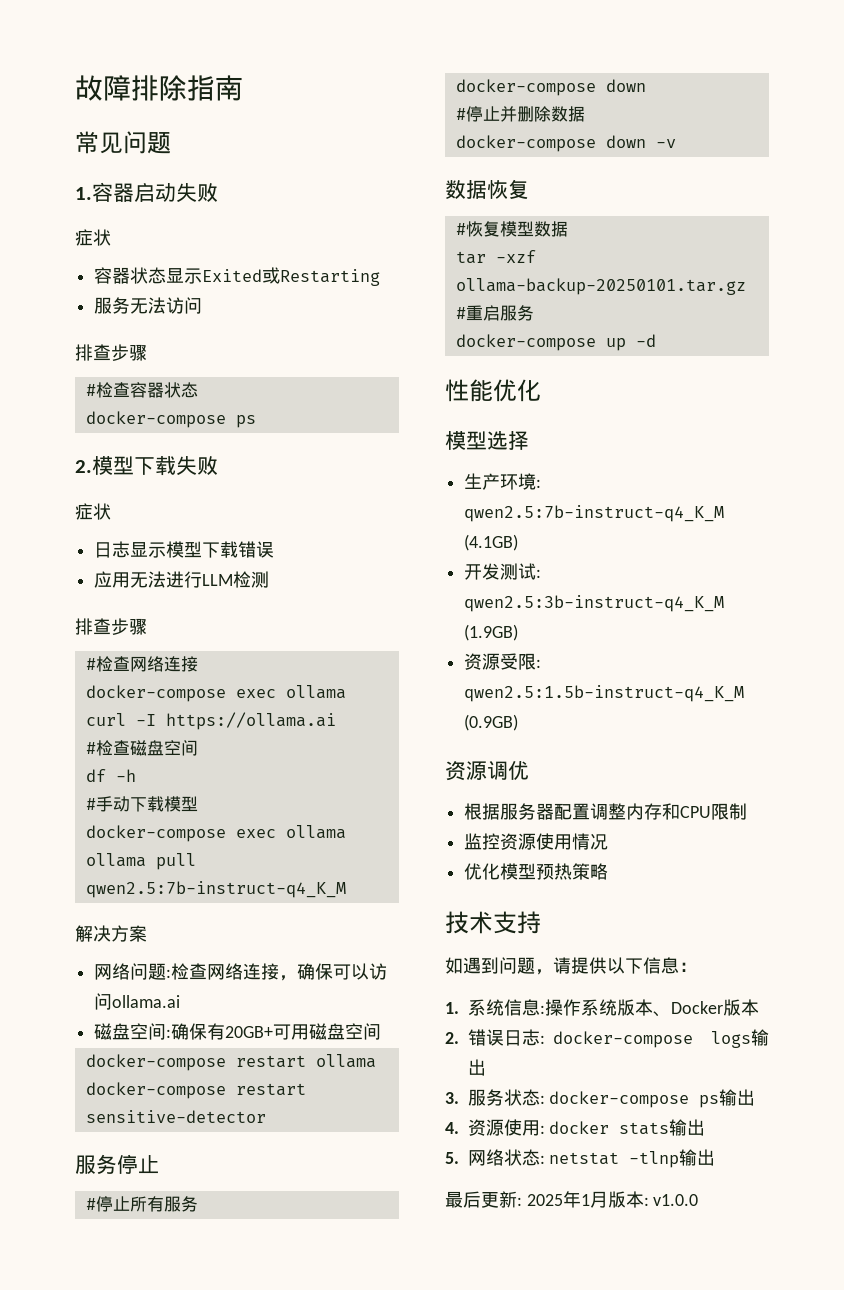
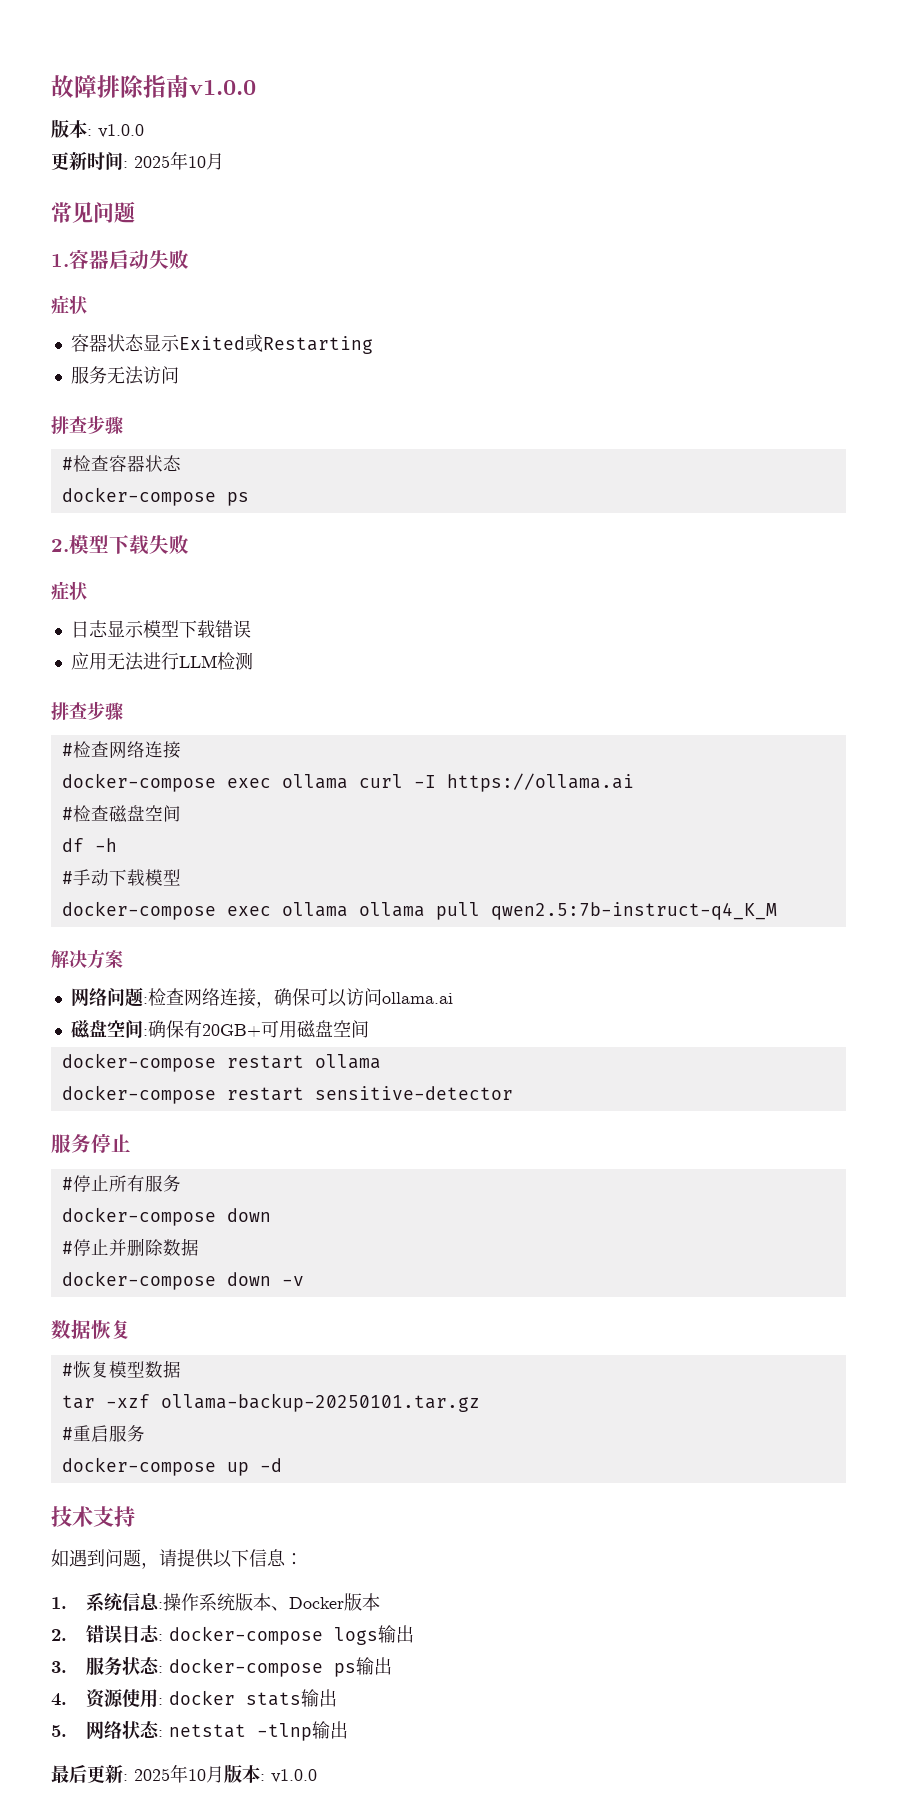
- 故障排除指南
+ 故障排除指南v1.0.0
+ 版本: v1.0.0
+ 更新时间: 2025年10月
- 性能优化
- 模型选择
- 生产环境: qwen2.5:7b-instruct-q4_K_M (4.1GB)
- 开发测试: qwen2.5:3b-instruct-q4_K_M (1.9GB)
- 资源受限: qwen2.5:1.5b-instruct-q4_K_M (0.9GB)
- 资源调优
- 根据服务器配置调整内存和CPU限制
- 监控资源使用情况
- 优化模型预热策略
- 最后更新: 2025年1月版本: v1.0.0
+ 最后更新: 2025年10月版本: v1.0.0

